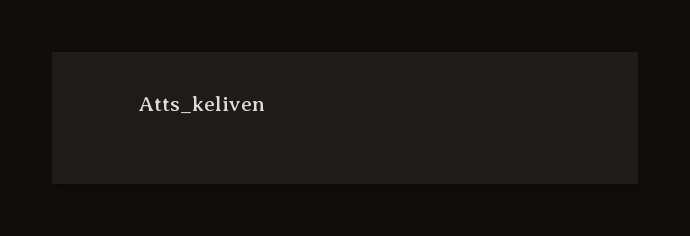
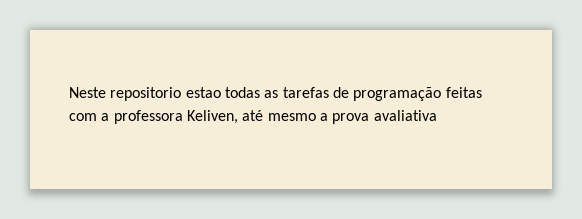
- Atts_keliven
+ Neste repositorio estao todas as tarefas de programação feitas com a professora Keliven, até mesmo a prova avaliativa

